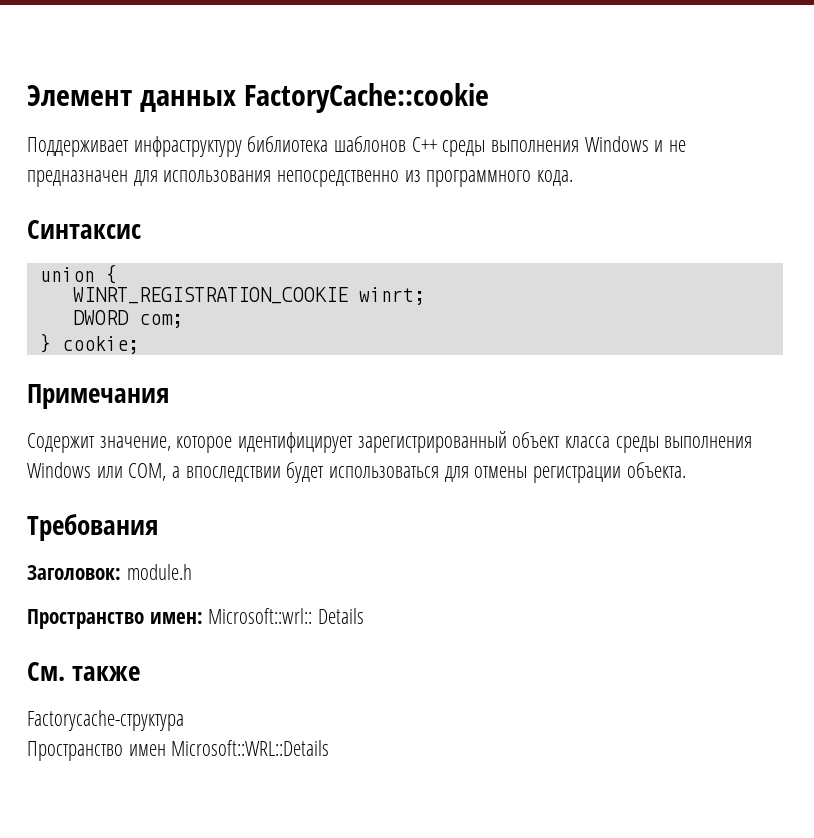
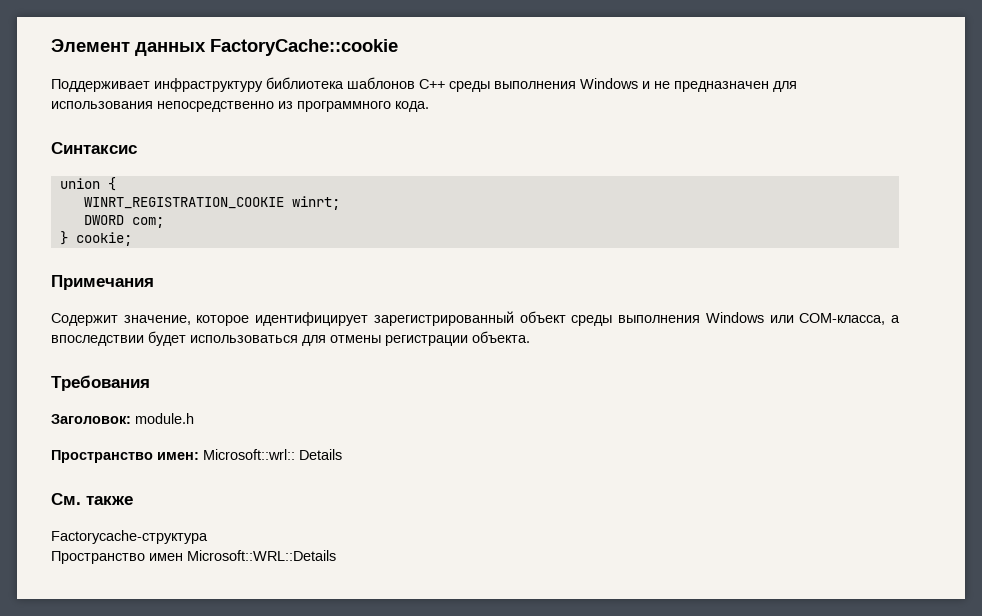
- Содержит значение, которое идентифицирует зарегистрированный объект класса среды выполнения Windows или COM, а впоследствии будет использоваться для отмены регистрации объекта.
+ Содержит значение, которое идентифицирует зарегистрированный объект среды выполнения Windows или COM-класса, а впоследствии будет использоваться для отмены регистрации объекта.

